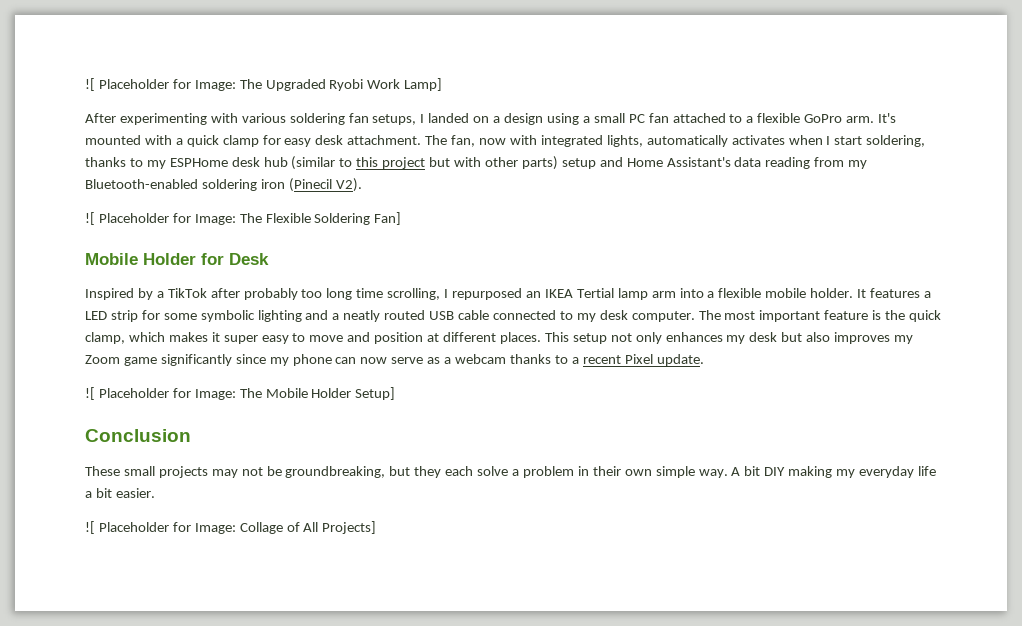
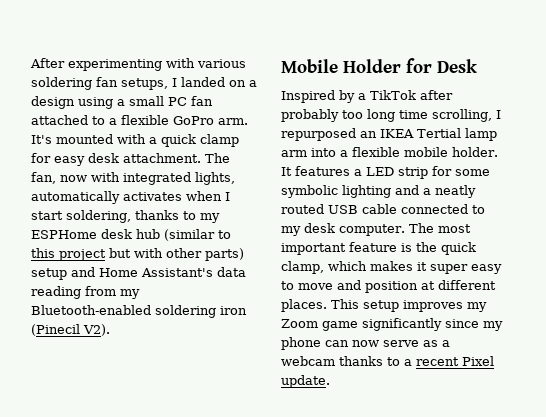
- ![ Placeholder for Image: The Upgraded Ryobi Work Lamp]
- ![ Placeholder for Image: The Flexible Soldering Fan]
- This setup not only enhances my desk but also improves my Zoom game significantly since my phone can now serve as a webcam thanks to a recent Pixel update.
+ This setup improves my Zoom game significantly since my phone can now serve as a webcam thanks to a recent Pixel update.
- ![ Placeholder for Image: The Mobile Holder Setup]
- Conclusion
- These small projects may not be groundbreaking, but they each solve a problem in their own simple way. A bit DIY making my everyday life a bit easier.
- ![ Placeholder for Image: Collage of All Projects]

